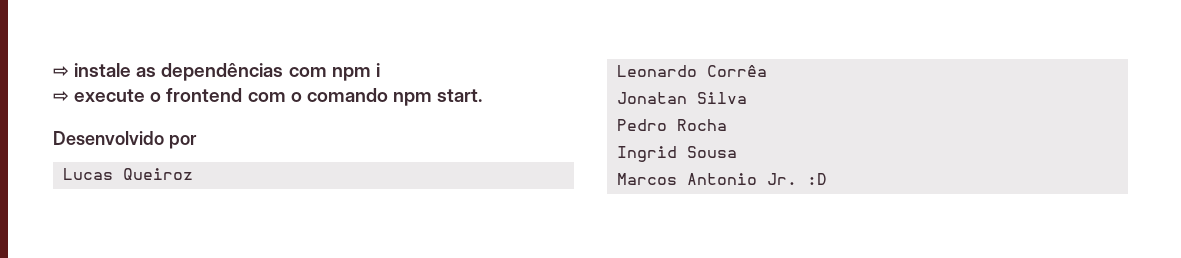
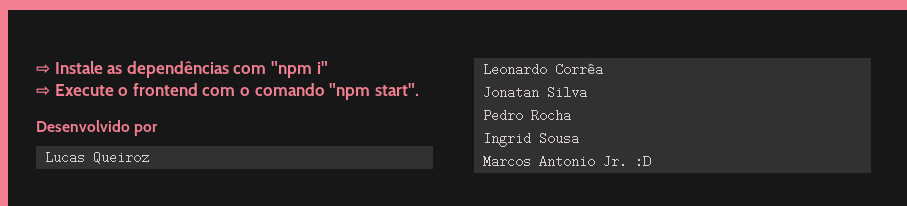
- ⇨ instale as dependências com npm i
- ⇨ execute o frontend com o comando npm start.
+ ⇨ Instale as dependências com "npm i"
+ ⇨ Execute o frontend com o comando "npm start".

